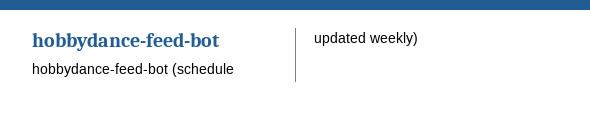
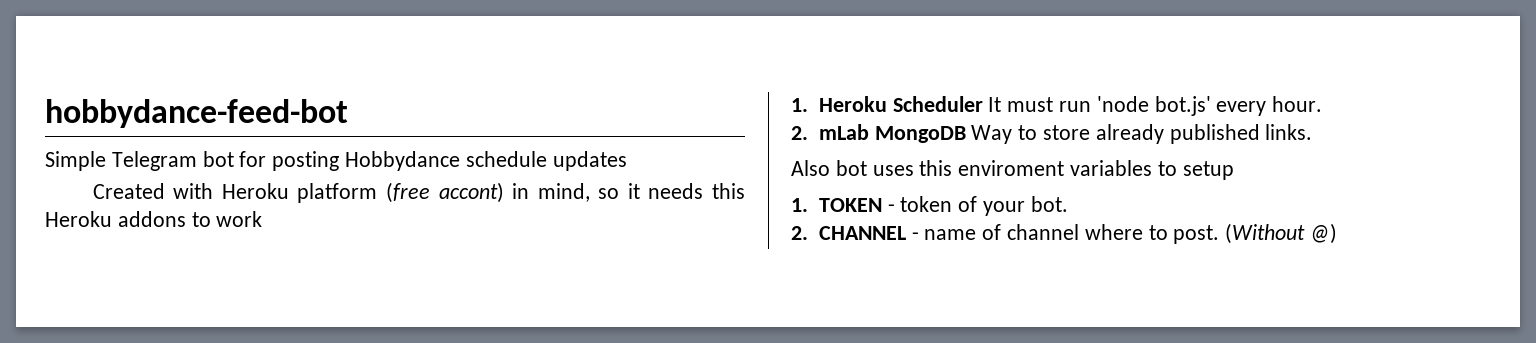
- hobbydance-feed-bot (schedule updated weekly)
+ Simple Telegram bot for posting Hobbydance schedule updates
+ Created with Heroku platform (free accont) in mind, so it needs this Heroku addons to work
+ 1. Heroku Scheduler It must run 'node bot.js' every hour.
+ 2. mLab MongoDB Way to store already published links.
+ Also bot uses this enviroment variables to setup
+ 1. TOKEN - token of your bot.
+ 2. CHANNEL - name of channel where to post. (Without @)

